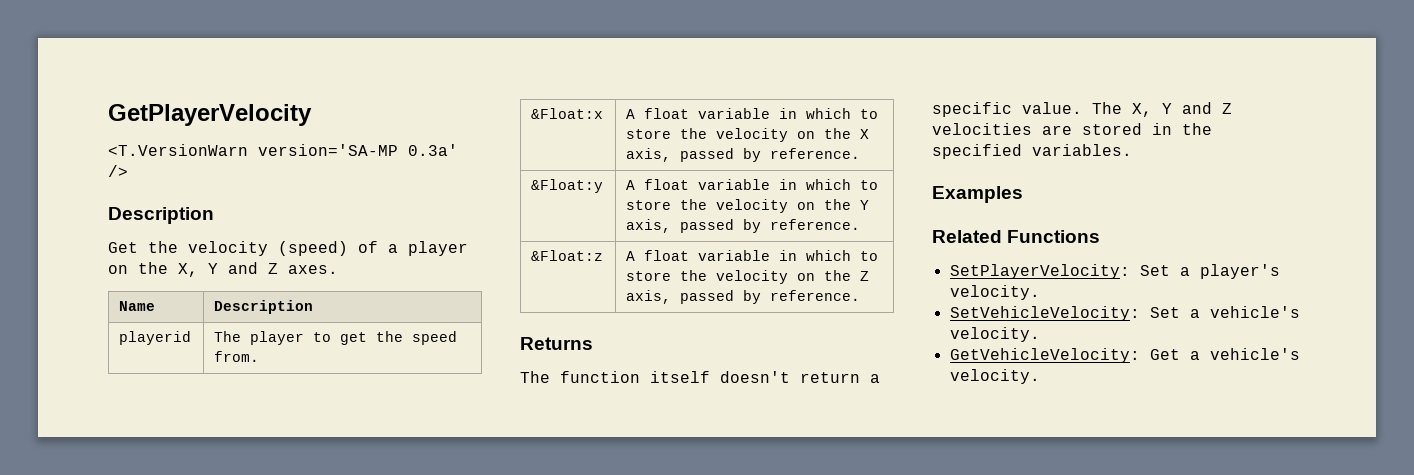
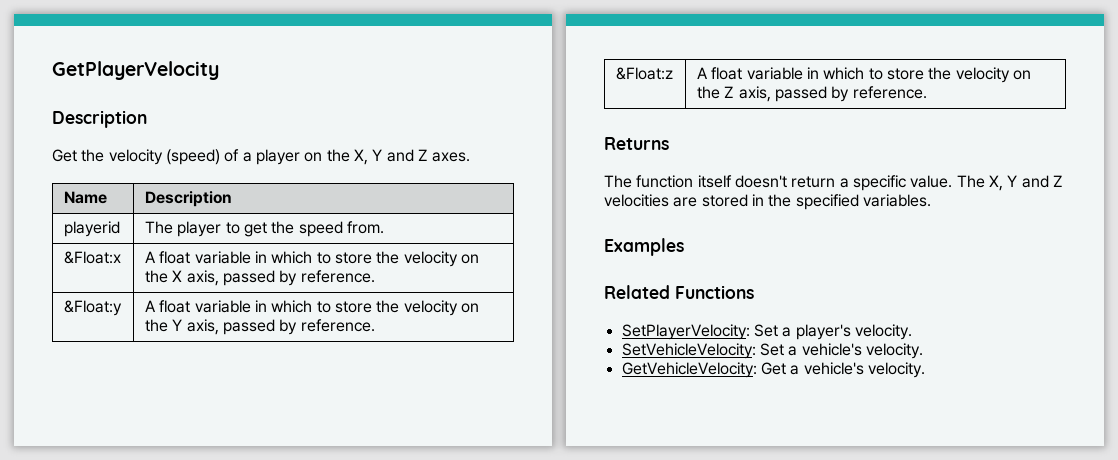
- <T.VersionWarn version='SA-MP 0.3a' />

